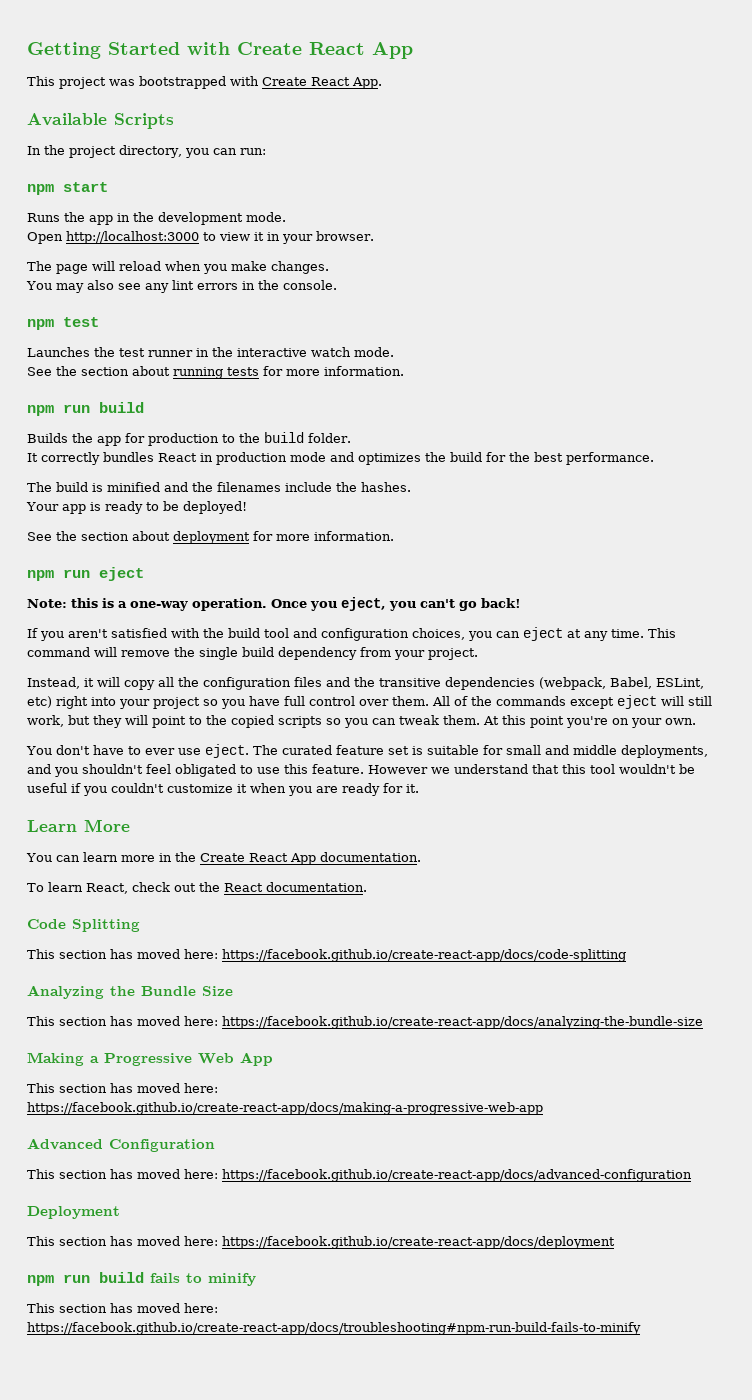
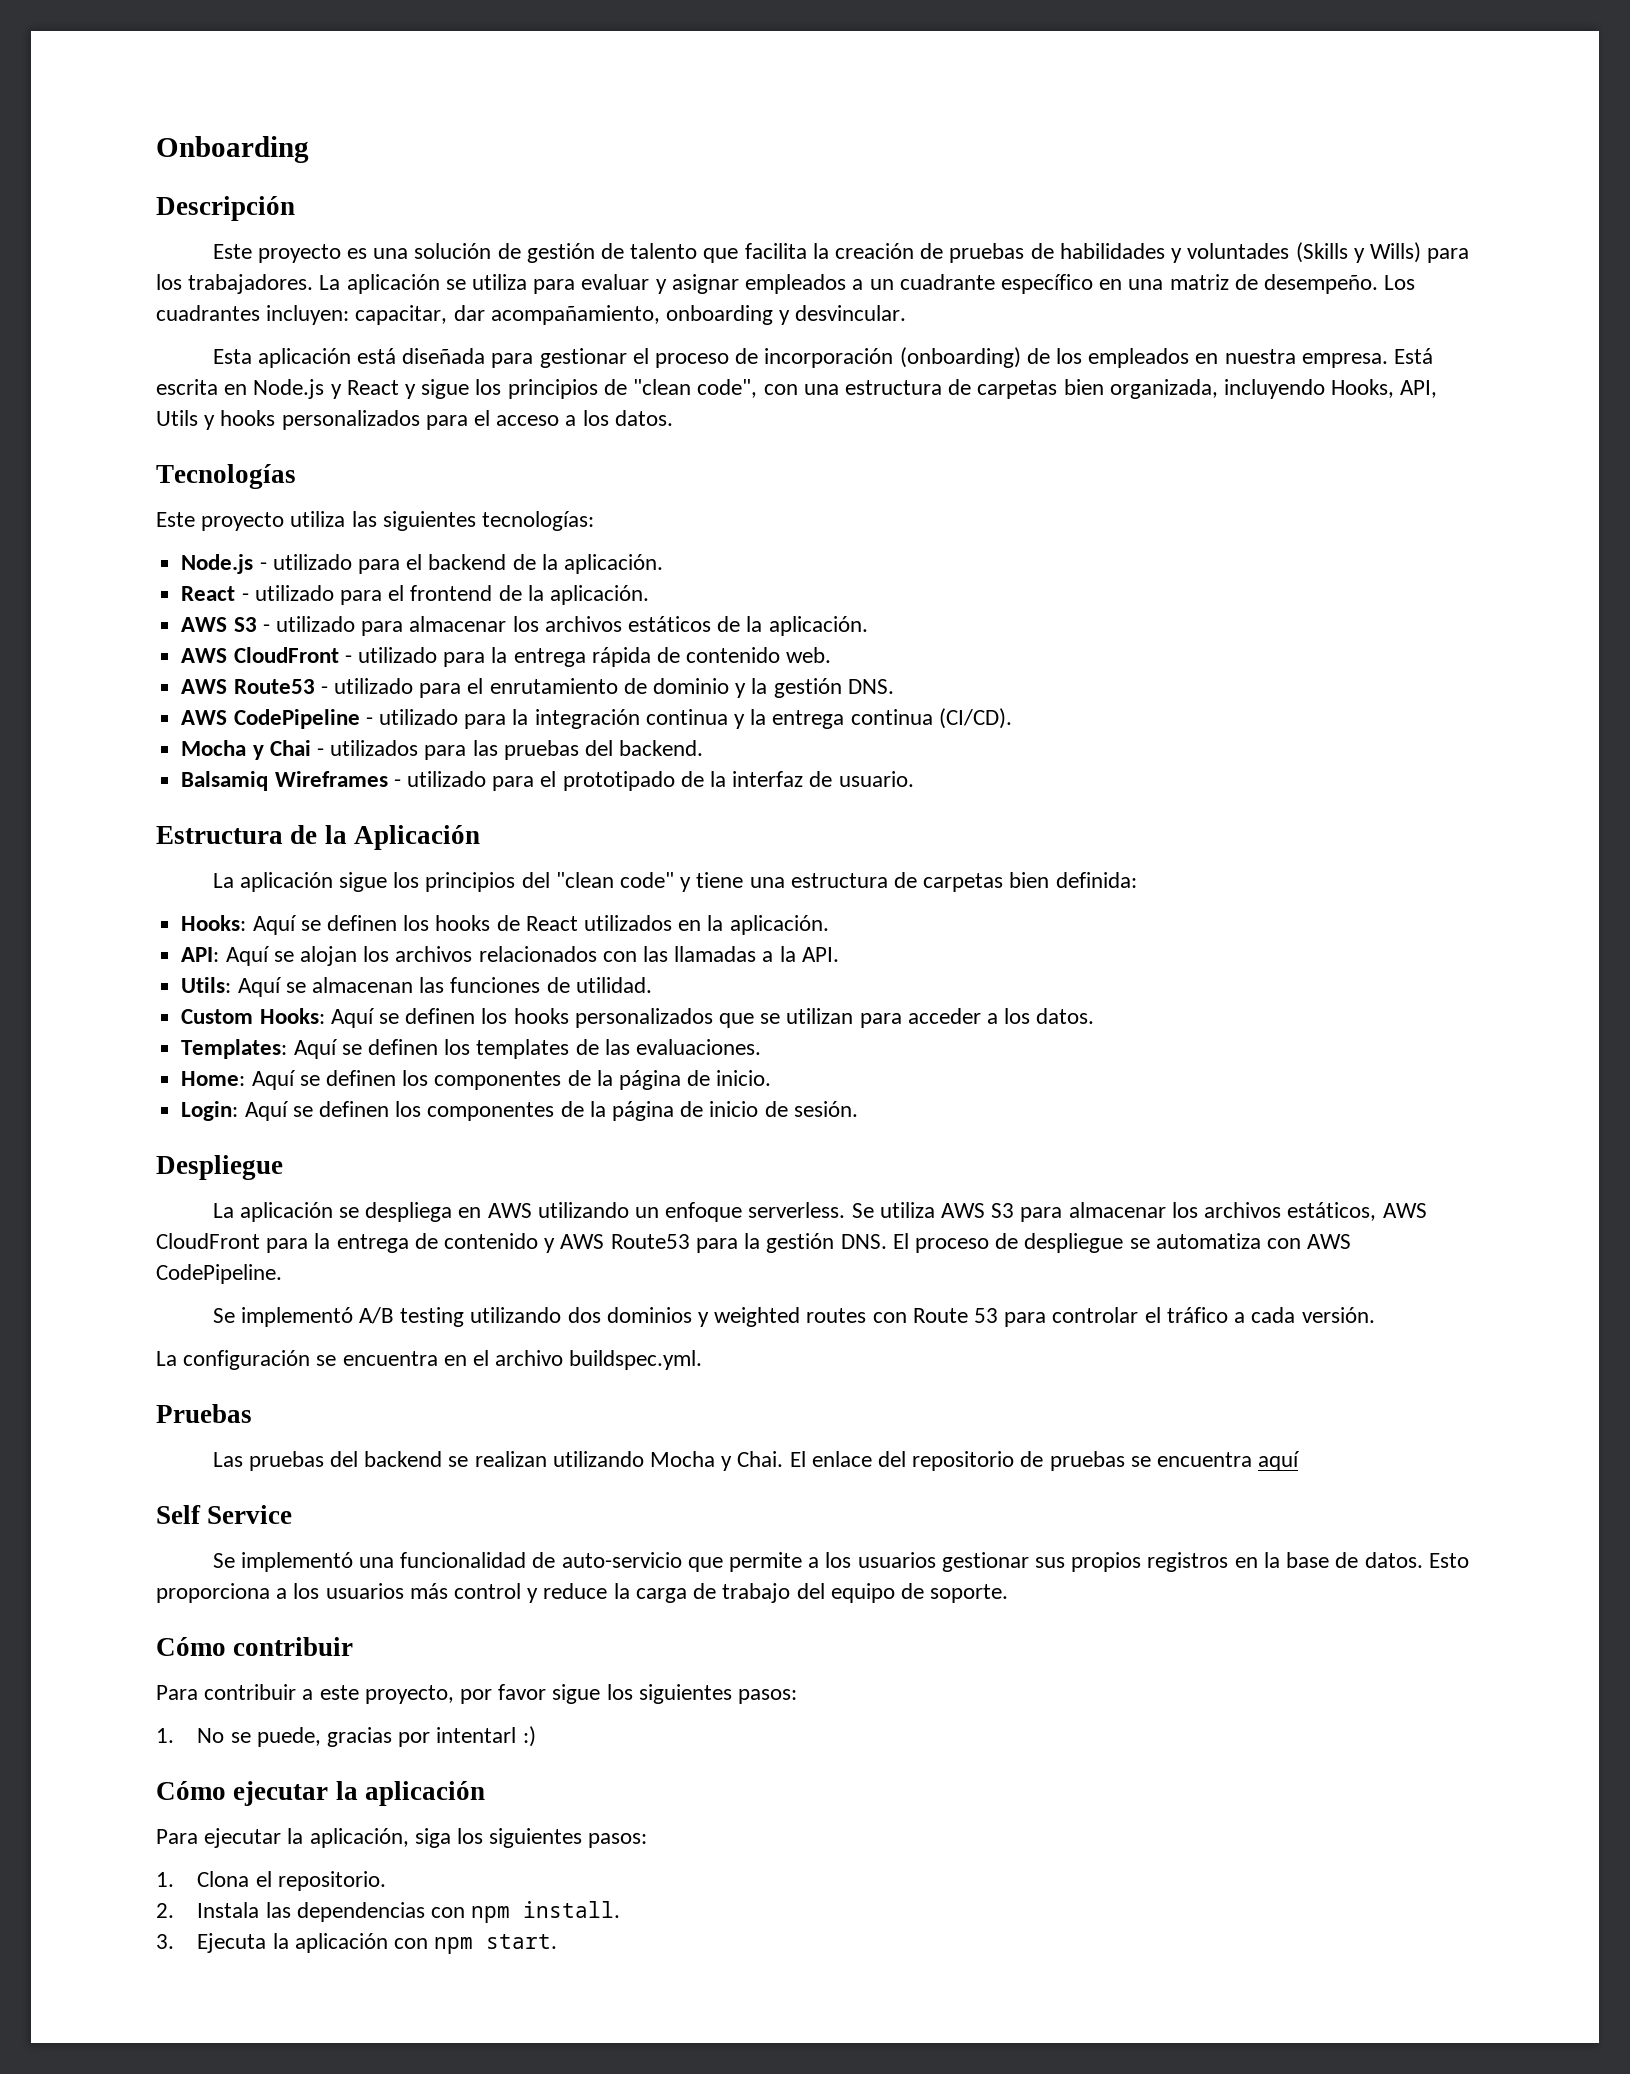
- Getting Started with Create React App
- This project was bootstrapped with Create React App.
- Available Scripts
- In the project directory, you can run:
- npm start
- Runs the app in the development mode.
- Open http://localhost:3000 to view it in your browser.
- The page will reload when you make changes.
- You may also see any lint errors in the console.
- npm test
- Launches the test runner in the interactive watch mode.
- See the section about running tests for more information.
- npm run build
- Builds the app for production to the build folder.
- It correctly bundles React in production mode and optimizes the build for the best performance.
- The build is minified and the filenames include the hashes.
- Your app is ready to be deployed!
- See the section about deployment for more information.
- npm run eject
- Note: this is a one-way operation. Once you eject, you can't go back!
- If you aren't satisfied with the build tool and configuration choices, you can eject at any time. This command will remove the single build dependency from your project.
- Instead, it will copy all the configuration files and the transitive dependencies (webpack, Babel, ESLint, etc) right into your project so you have full control over them. All of the commands except eject will still work, but they will point to the copied scripts so you can tweak them. At this point you're on your own.
- You don't have to ever use eject. The curated feature set is suitable for small and middle deployments, and you shouldn't feel obligated to use this feature. However we understand that this tool wouldn't be useful if you couldn't customize it when you are ready for it.
- Learn More
- You can learn more in the Create React App documentation.
- To learn React, check out the React documentation.
- Code Splitting
- This section has moved here: https://facebook.github.io/create-react-app/docs/code-splitting
- Analyzing the Bundle Size
- This section has moved here: https://facebook.github.io/create-react-app/docs/analyzing-the-bundle-size
- Making a Progressive Web App
- This section has moved here: https://facebook.github.io/create-react-app/docs/making-a-progressive-web-app
- Advanced Configuration
- This section has moved here: https://facebook.github.io/create-react-app/docs/advanced-configuration
- Deployment
- This section has moved here: https://facebook.github.io/create-react-app/docs/deployment
- npm run build fails to minify
- This section has moved here: https://facebook.github.io/create-react-app/docs/troubleshooting#npm-run-build-fails-to-minify
+ Onboarding
+ Descripción
+ Este proyecto es una solución de gestión de talento que facilita la creación de pruebas de habilidades y voluntades (Skills y Wills) para los trabajadores. La aplicación se utiliza para evaluar y asignar empleados a un cuadrante específico en una matriz de desempeño. Los cuadrantes incluyen: capacitar, dar acompañamiento, onboarding y desvincular.
+ Esta aplicación está diseñada para gestionar el proceso de incorporación (onboarding) de los empleados en nuestra empresa. Está escrita en Node.js y React y sigue los principios de "clean code", con una estructura de carpetas bien organizada, incluyendo Hooks, API, Utils y hooks personalizados para el acceso a los datos.
+ Tecnologías
+ Este proyecto utiliza las siguientes tecnologías:
+ Node.js - utilizado para el backend de la aplicación.
+ React - utilizado para el frontend de la aplicación.
+ AWS S3 - utilizado para almacenar los archivos estáticos de la aplicación.
+ AWS CloudFront - utilizado para la entrega rápida de contenido web.
+ AWS Route53 - utilizado para el enrutamiento de dominio y la gestión DNS.
+ AWS CodePipeline - utilizado para la integración continua y la entrega continua (CI/CD).
+ Mocha y Chai - utilizados para las pruebas del backend.
+ Balsamiq Wireframes - utilizado para el prototipado de la interfaz de usuario.
+ Estructura de la Aplicación
+ La aplicación sigue los principios del "clean code" y tiene una estructura de carpetas bien definida:
+ Hooks: Aquí se definen los hooks de React utilizados en la aplicación.
+ API: Aquí se alojan los archivos relacionados con las llamadas a la API.
+ Utils: Aquí se almacenan las funciones de utilidad.
+ Custom Hooks: Aquí se definen los hooks personalizados que se utilizan para acceder a los datos.
+ Templates: Aquí se definen los templates de las evaluaciones.
+ Home: Aquí se definen los componentes de la página de inicio.
+ Login: Aquí se definen los componentes de la página de inicio de sesión.
+ Despliegue
+ La aplicación se despliega en AWS utilizando un enfoque serverless. Se utiliza AWS S3 para almacenar los archivos estáticos, AWS CloudFront para la entrega de contenido y AWS Route53 para la gestión DNS. El proceso de despliegue se automatiza con AWS CodePipeline.
+ Se implementó A/B testing utilizando dos dominios y weighted routes con Route 53 para controlar el tráfico a cada versión.
+ La configuración se encuentra en el archivo buildspec.yml.
+ Pruebas
+ Las pruebas del backend se realizan utilizando Mocha y Chai. El enlace del repositorio de pruebas se encuentra aquí
+ Self Service
+ Se implementó una funcionalidad de auto-servicio que permite a los usuarios gestionar sus propios registros en la base de datos. Esto proporciona a los usuarios más control y reduce la carga de trabajo del equipo de soporte.
+ Cómo contribuir
+ Para contribuir a este proyecto, por favor sigue los siguientes pasos:
+ 1. No se puede, gracias por intentarl :)
+ Cómo ejecutar la aplicación
+ Para ejecutar la aplicación, siga los siguientes pasos:
+ 1. Clona el repositorio.
+ 2. Instala las dependencias con npm install.
+ 3. Ejecuta la aplicación con npm start.

